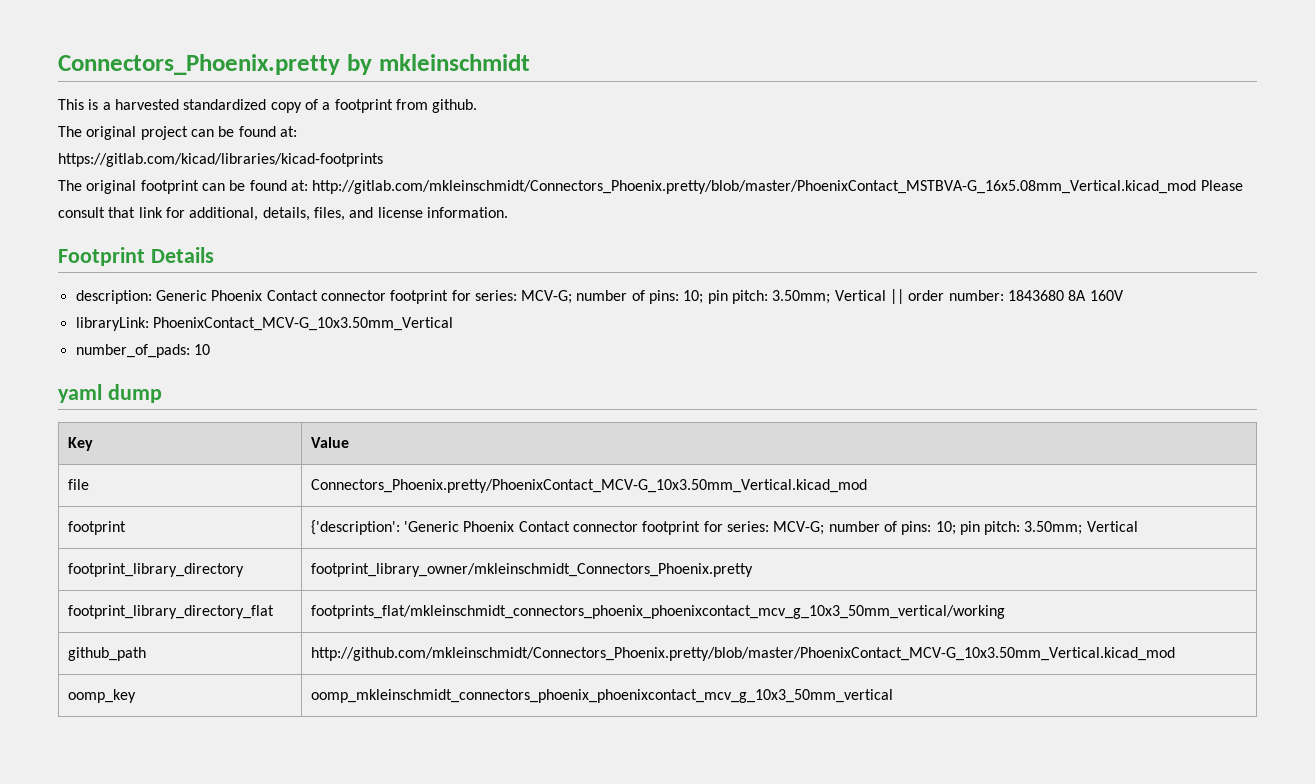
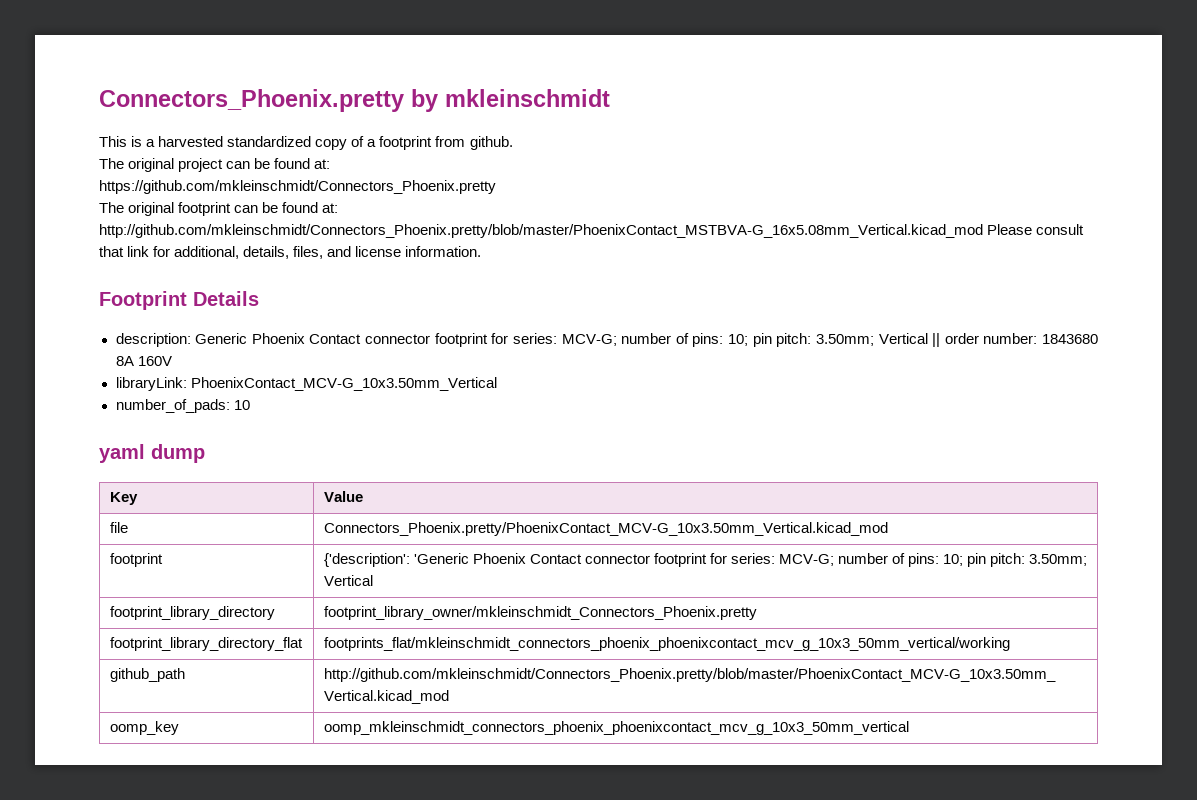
- https://gitlab.com/kicad/libraries/kicad-footprints
+ https://github.com/mkleinschmidt/Connectors_Phoenix.pretty
- The original footprint can be found at: http://gitlab.com/mkleinschmidt/Connectors_Phoenix.pretty/blob/master/PhoenixContact_MSTBVA-G_16x5.08mm_Vertical.kicad_mod Please consult that link for additional, details, files, and license information.
+ The original footprint can be found at: http://github.com/mkleinschmidt/Connectors_Phoenix.pretty/blob/master/PhoenixContact_MSTBVA-G_16x5.08mm_Vertical.kicad_mod Please consult that link for additional, details, files, and license information.

